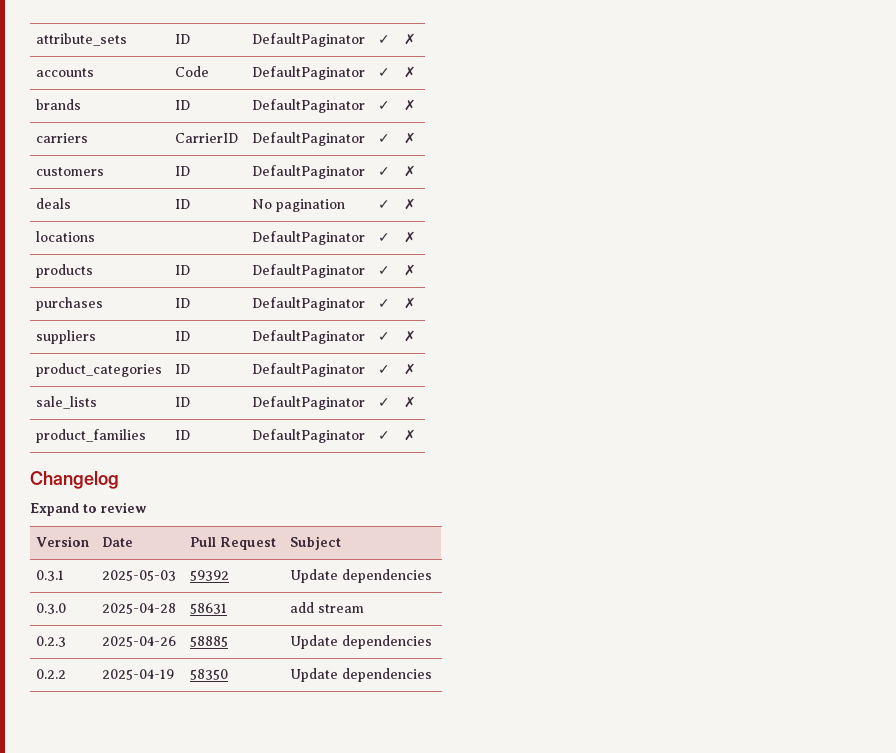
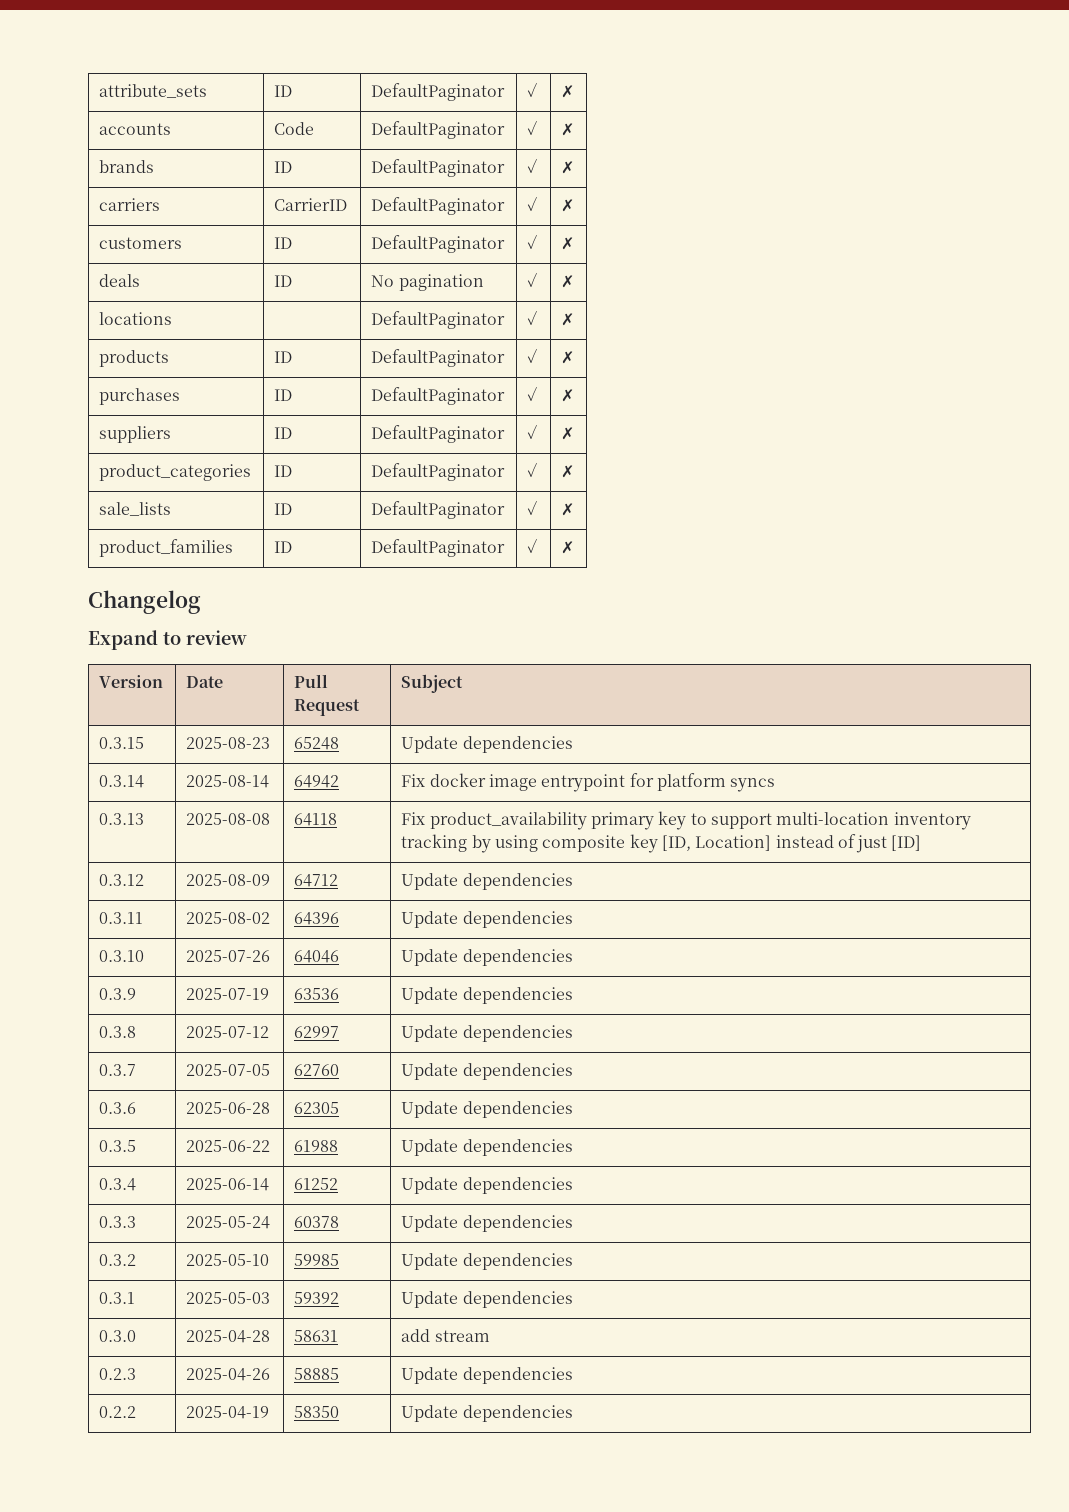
+ 0.3.15 | 2025-08-23 | 65248 | Update dependencies
+ 0.3.14 | 2025-08-14 | 64942 | Fix docker image entrypoint for platform syncs
+ 0.3.13 | 2025-08-08 | 64118 | Fix product_availability primary key to support multi-location inventory tracking by using composite key [ID, Location] instead of just [ID]
+ 0.3.12 | 2025-08-09 | 64712 | Update dependencies
+ 0.3.11 | 2025-08-02 | 64396 | Update dependencies
+ 0.3.10 | 2025-07-26 | 64046 | Update dependencies
+ 0.3.9 | 2025-07-19 | 63536 | Update dependencies
+ 0.3.8 | 2025-07-12 | 62997 | Update dependencies
+ 0.3.7 | 2025-07-05 | 62760 | Update dependencies
+ 0.3.6 | 2025-06-28 | 62305 | Update dependencies
+ 0.3.5 | 2025-06-22 | 61988 | Update dependencies
+ 0.3.4 | 2025-06-14 | 61252 | Update dependencies
+ 0.3.3 | 2025-05-24 | 60378 | Update dependencies
+ 0.3.2 | 2025-05-10 | 59985 | Update dependencies

